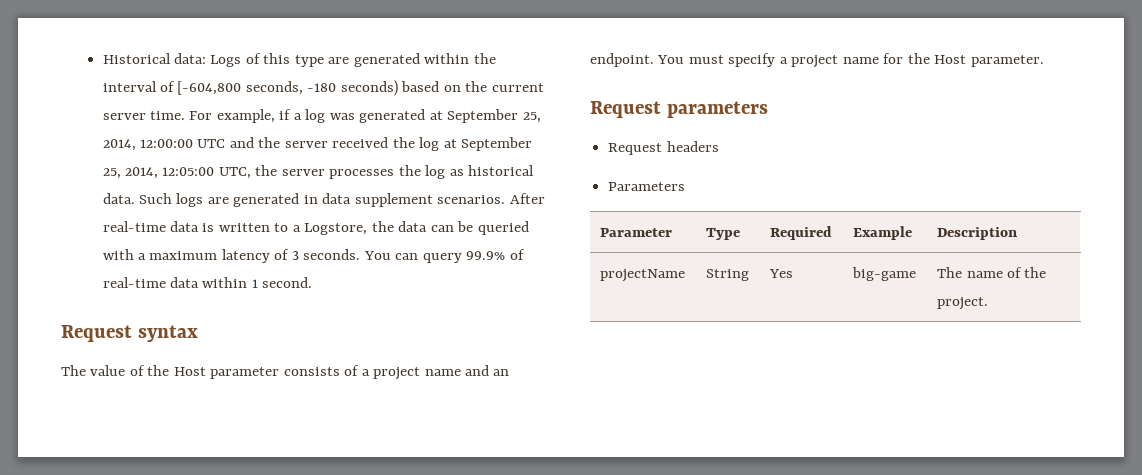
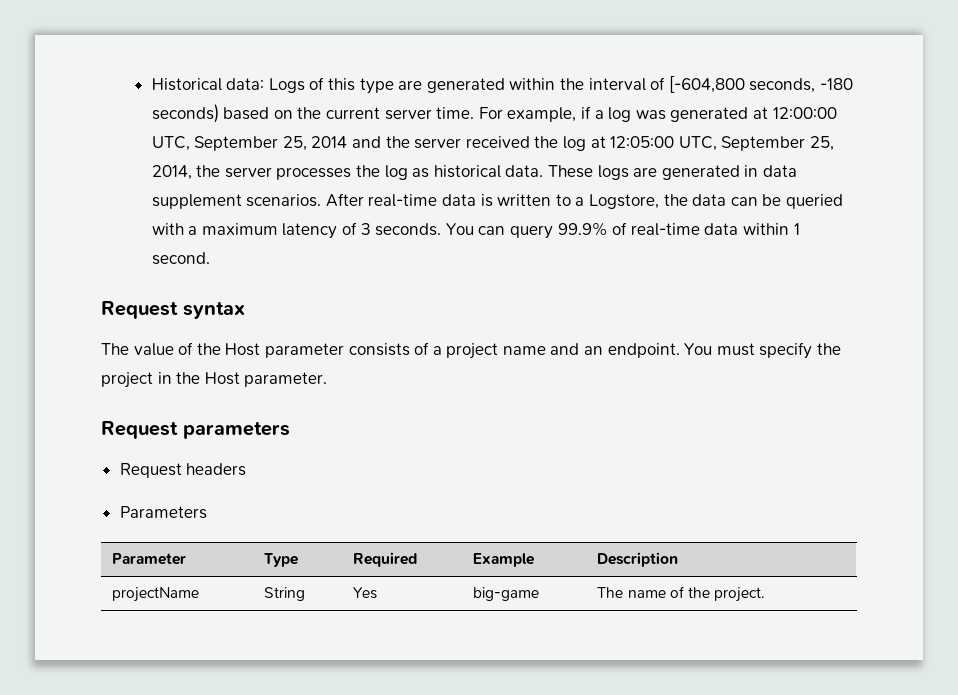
- For example, if a log was generated at September 25, 2014, 12:00:00 UTC and the server received the log at September 25, 2014, 12:05:00 UTC, the server processes the log as historical data.
+ For example, if a log was generated at 12:00:00 UTC, September 25, 2014 and the server received the log at 12:05:00 UTC, September 25, 2014, the server processes the log as historical data.
- Such logs are generated in data supplement scenarios.
+ These logs are generated in data supplement scenarios.
- You must specify a project name for the Host parameter.
+ You must specify the project in the Host parameter.

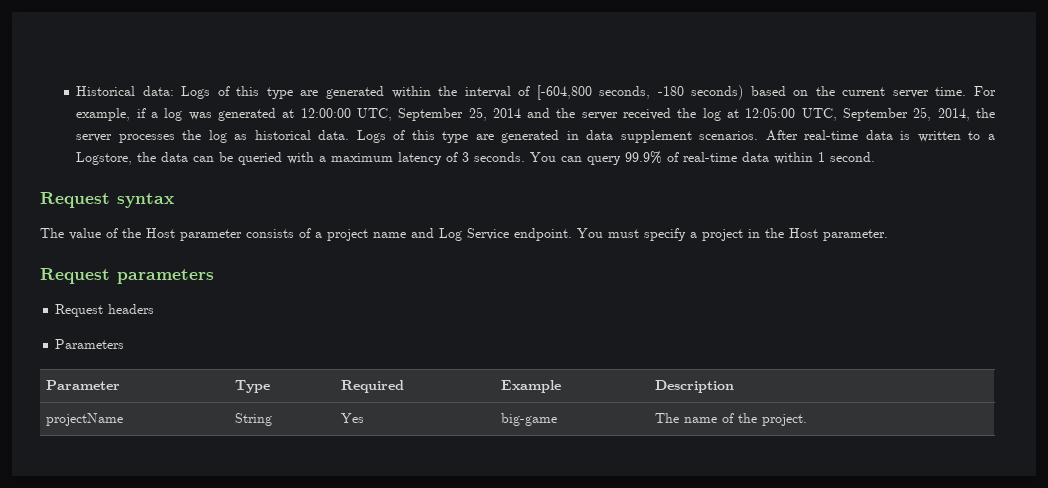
- These logs are generated in data supplement scenarios.
+ Logs of this type are generated in data supplement scenarios.
- The value of the Host parameter consists of a project name and an endpoint.
+ The value of the Host parameter consists of a project name and Log Service endpoint.
- You must specify the project in the Host parameter.
+ You must specify a project in the Host parameter.

